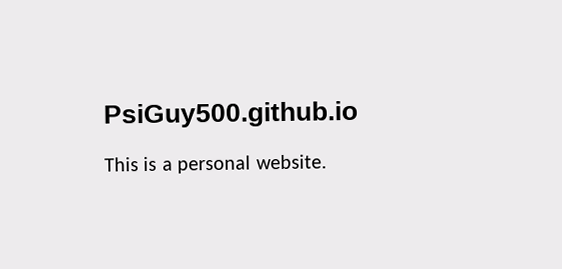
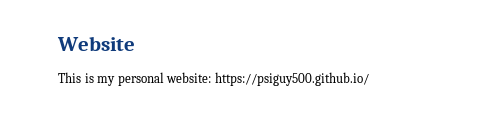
- PsiGuy500.github.io
+ Website
- This is a personal website.
+ This is my personal website: https://psiguy500.github.io/

